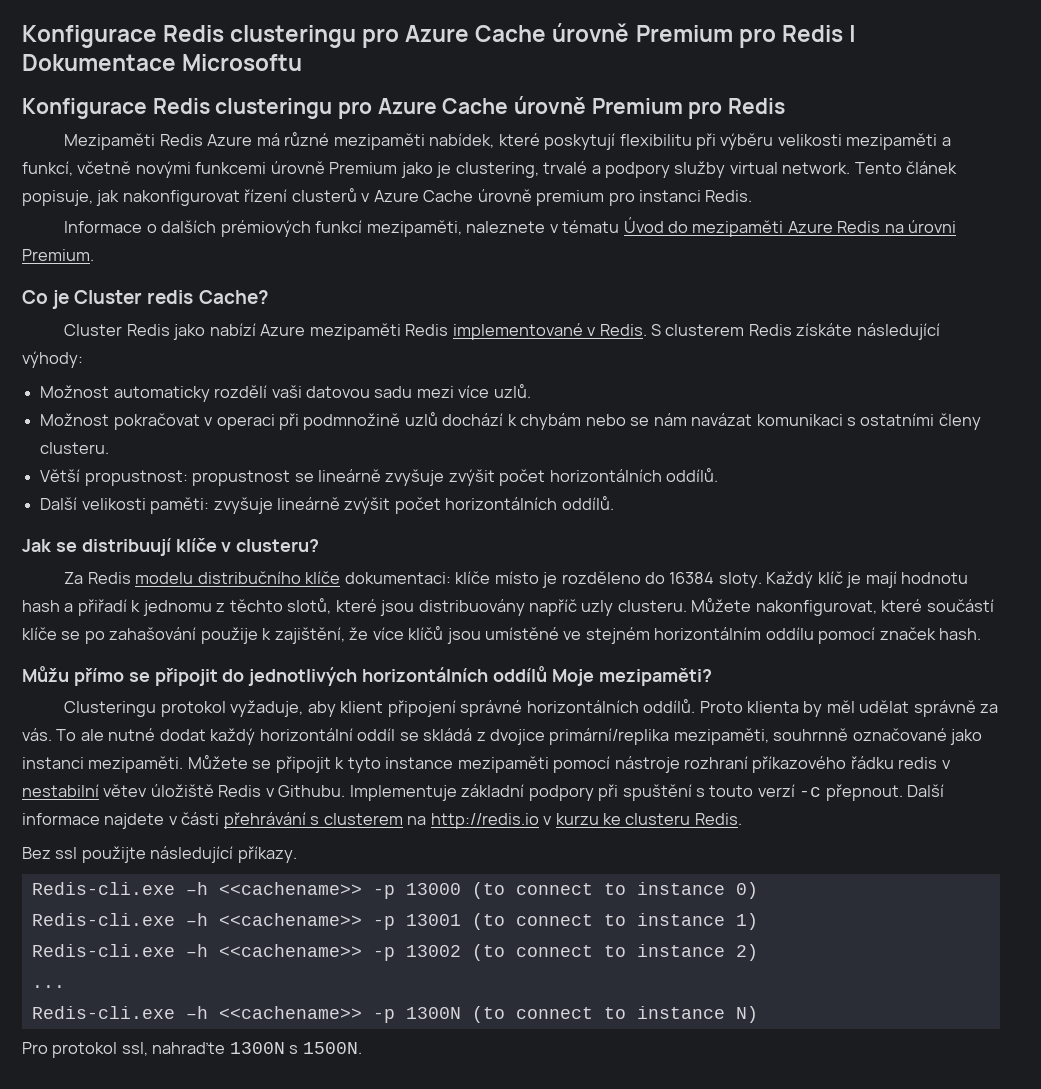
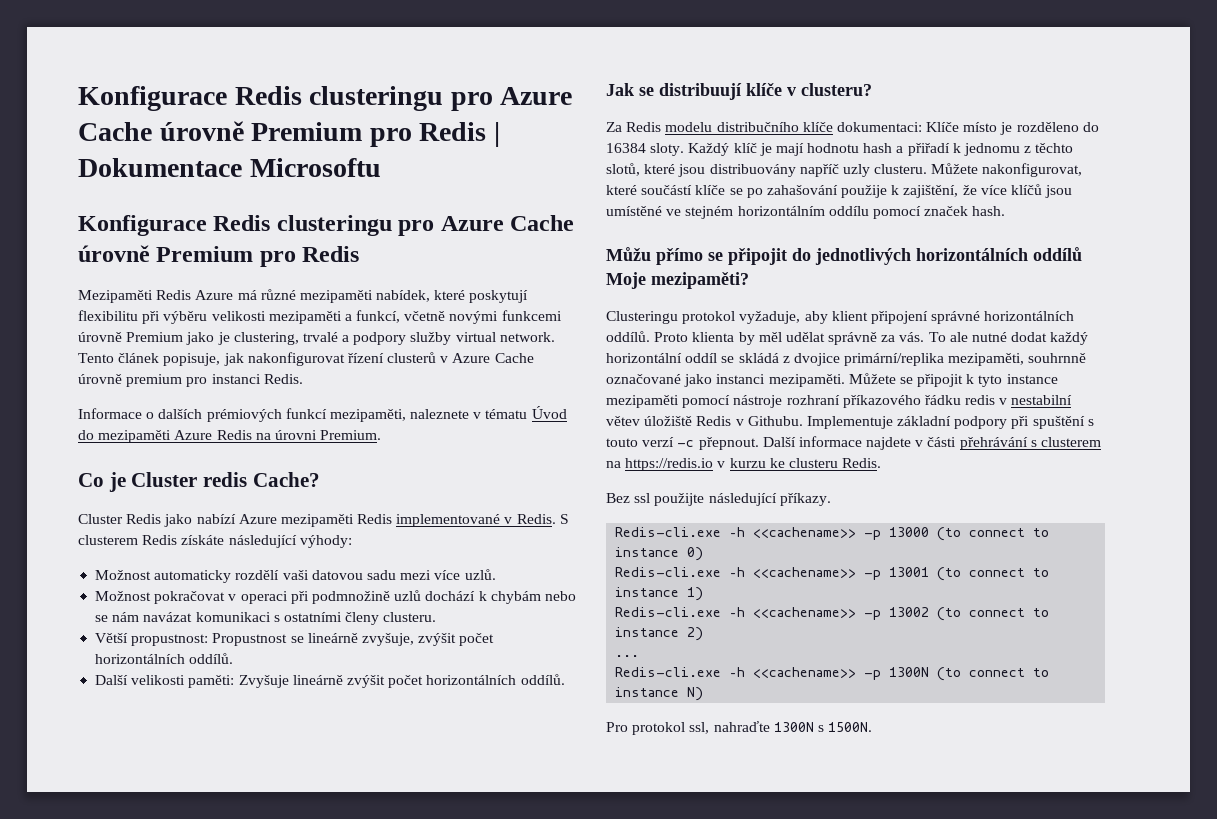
- Větší propustnost: propustnost se lineárně zvyšuje zvýšit počet horizontálních oddílů.
+ Větší propustnost: Propustnost se lineárně zvyšuje, zvýšit počet horizontálních oddílů.
- Další velikosti paměti: zvyšuje lineárně zvýšit počet horizontálních oddílů.
+ Další velikosti paměti: Zvyšuje lineárně zvýšit počet horizontálních oddílů.
- Za Redis modelu distribučního klíče dokumentaci: klíče místo je rozděleno do 16384 sloty.
+ Za Redis modelu distribučního klíče dokumentaci: Klíče místo je rozděleno do 16384 sloty.
- Další informace najdete v části přehrávání s clusterem na http://redis.io v kurzu ke clusteru Redis.
+ Další informace najdete v části přehrávání s clusterem na https://redis.io v kurzu ke clusteru Redis.

